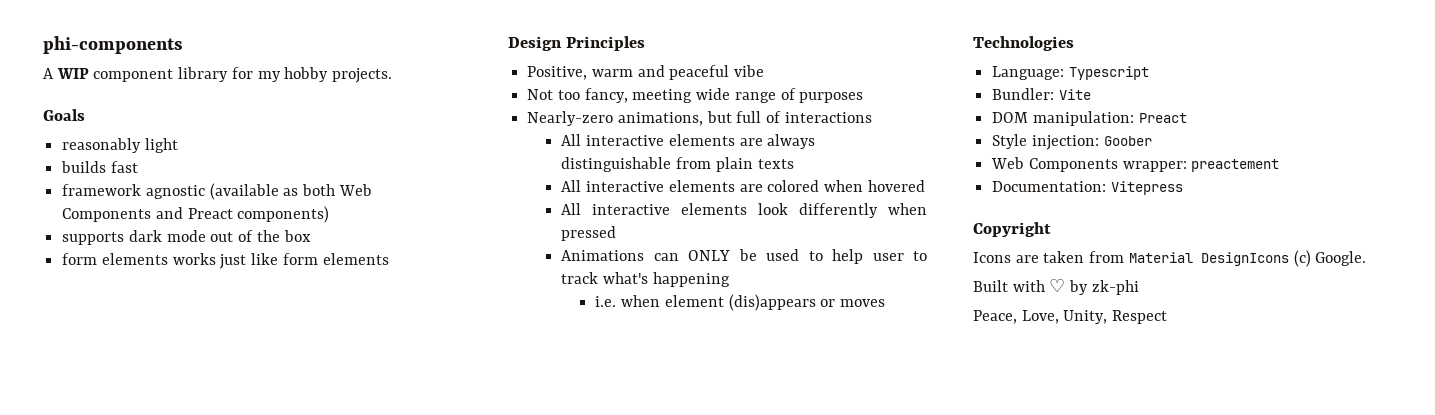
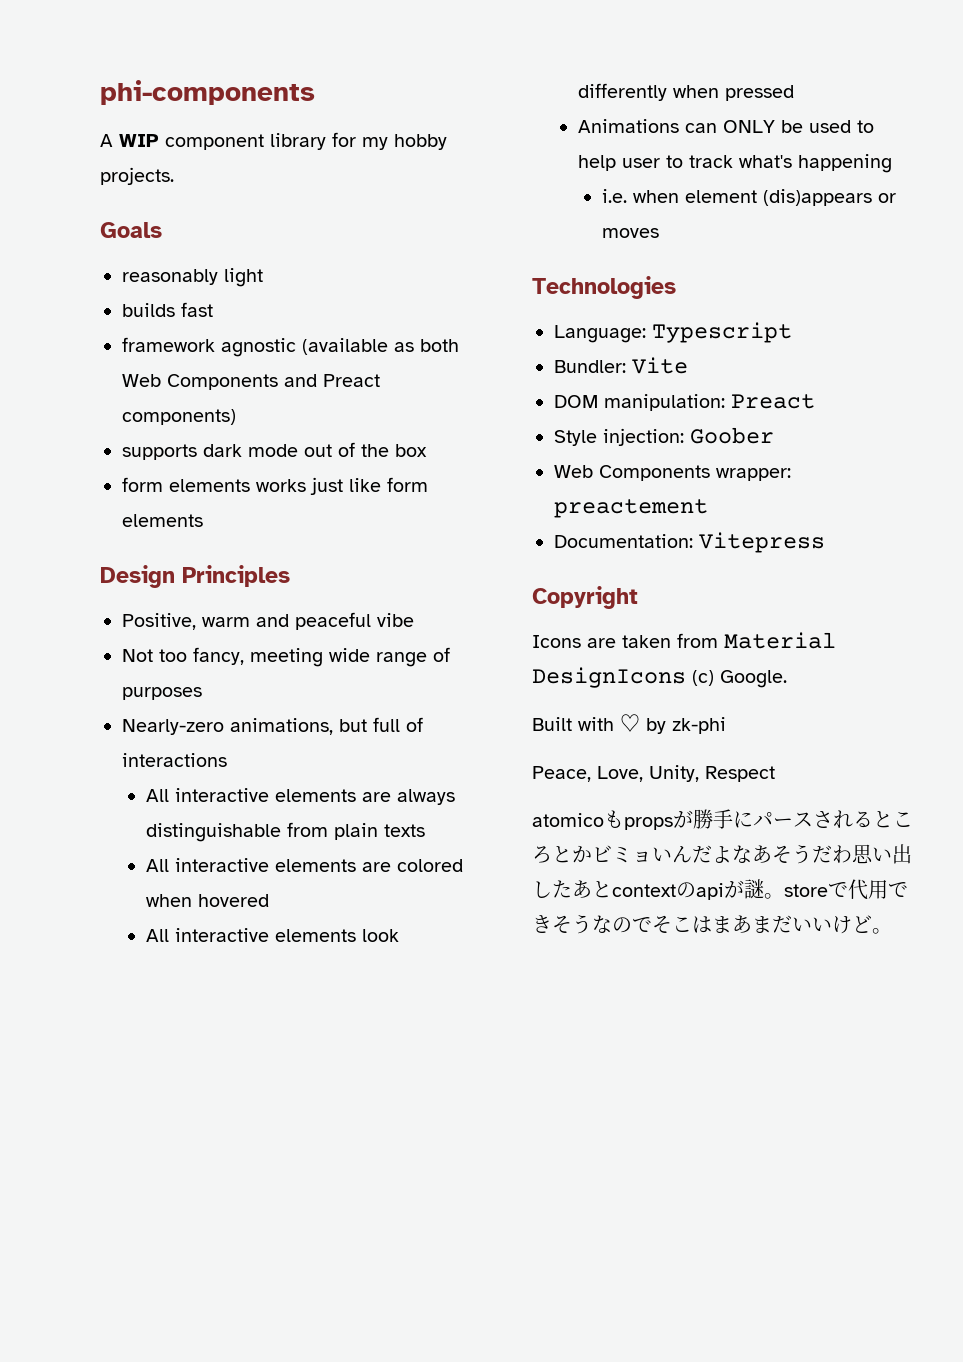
+ atomicoもpropsが勝手にパースされるところとかビミョいんだよなあそうだわ思い出したあとcontextのapiが謎。storeで代用できそうなのでそこはまあまだいいけど。

